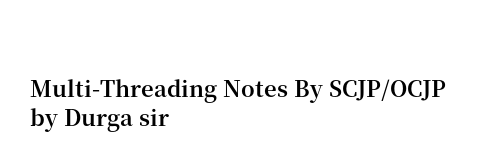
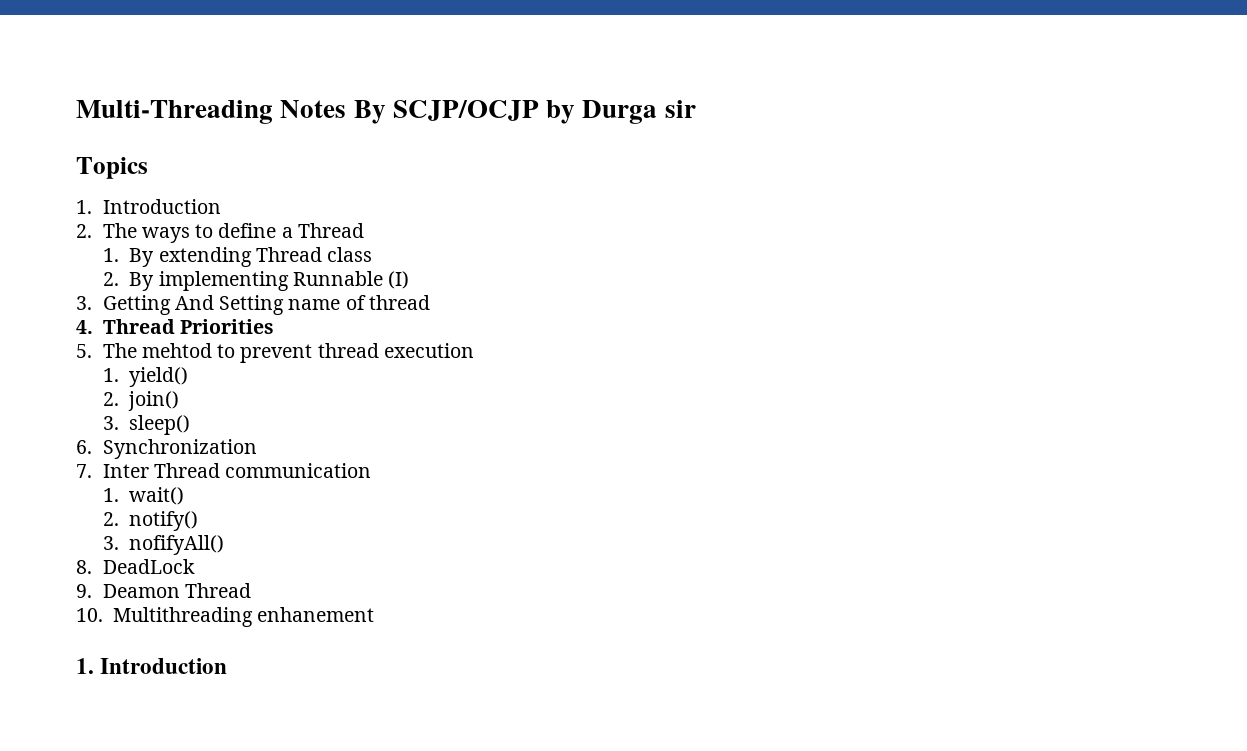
+ Topics
+ 1. Introduction
+ 2. The ways to define a Thread
+ 1. By extending Thread class
+ 2. By implementing Runnable (I)
+ 3. Getting And Setting name of thread
+ 4. Thread Priorities
+ 5. The mehtod to prevent thread execution
+ 1. yield()
+ 2. join()
+ 3. sleep()
+ 6. Synchronization
+ 7. Inter Thread communication
+ 1. wait()
+ 2. notify()
+ 3. nofifyAll()
+ 8. DeadLock
+ 9. Deamon Thread
+ 10. Multithreading enhanement
+ 1. Introduction

